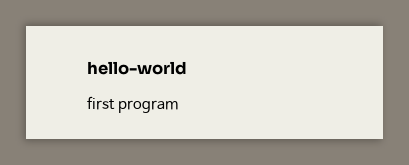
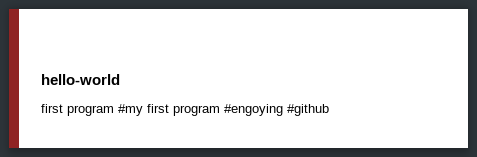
- first program
+ first program #my first program #engoying #github

